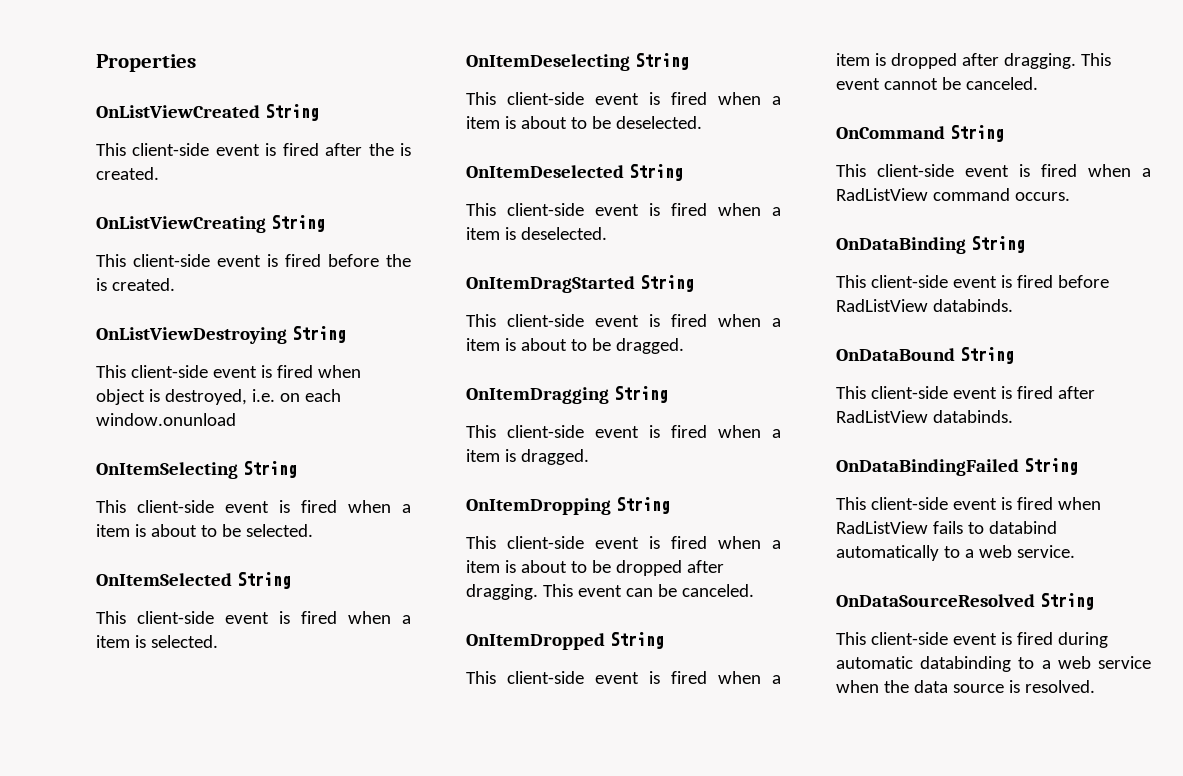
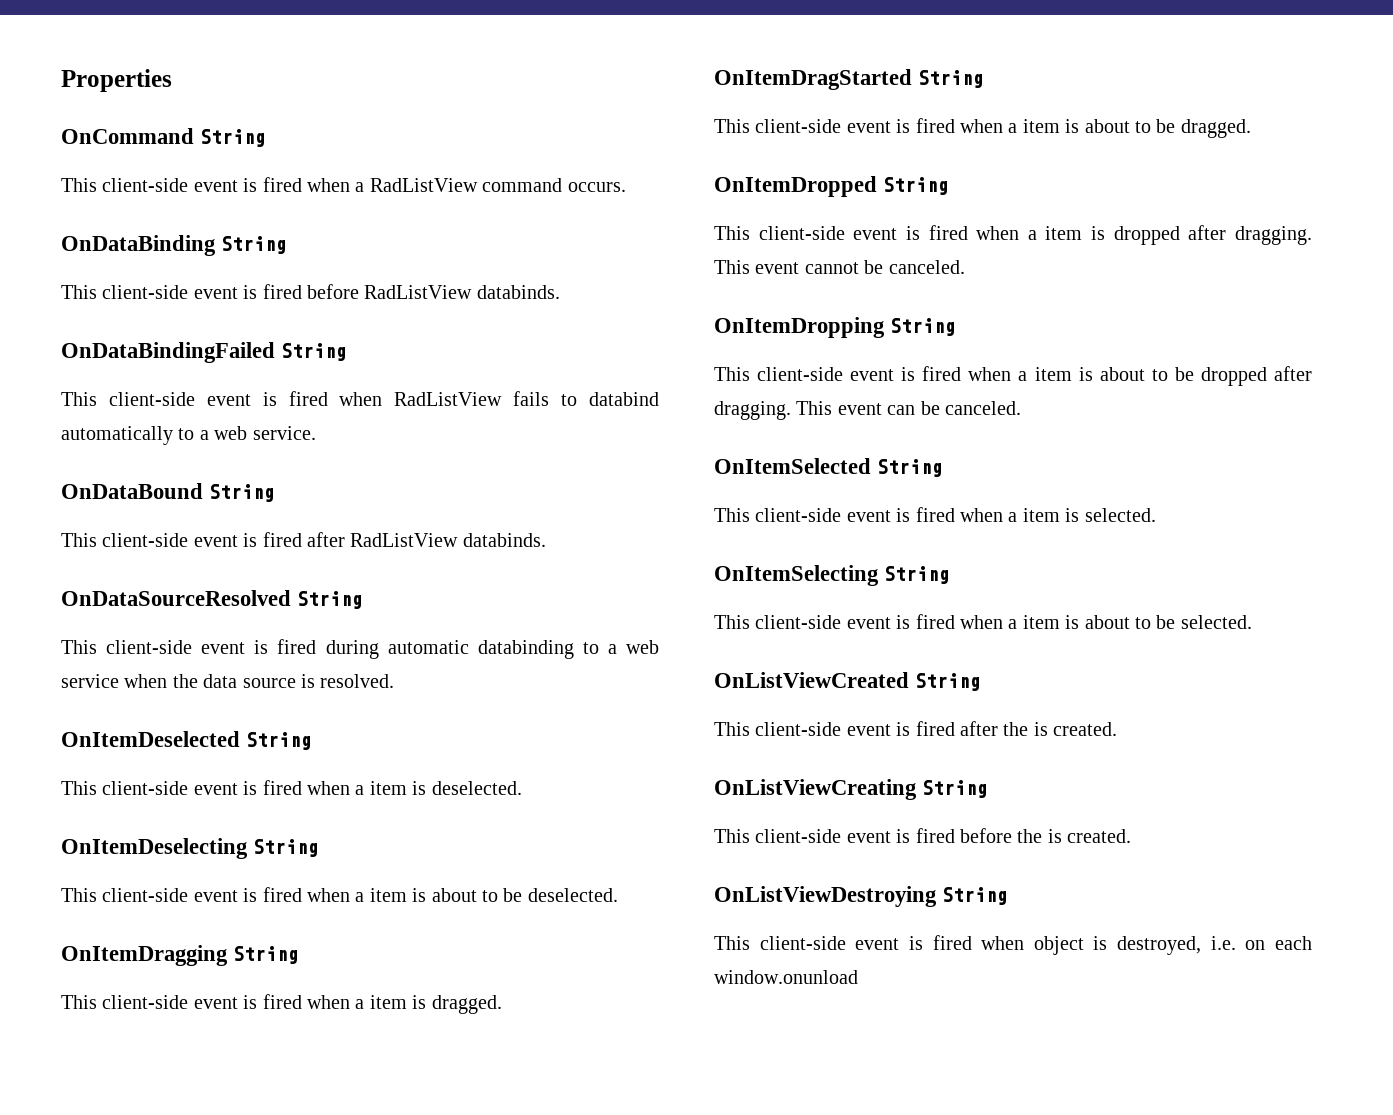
+ OnCommand String
+ This client-side event is fired when a RadListView command occurs.
+ OnDataBinding String
+ This client-side event is fired before RadListView databinds.
+ OnDataBindingFailed String
+ This client-side event is fired when RadListView fails to databind automatically to a web service.
+ OnDataBound String
+ This client-side event is fired after RadListView databinds.
+ OnDataSourceResolved String
+ This client-side event is fired during automatic databinding to a web service when the data source is resolved.
+ OnItemDeselected String
+ This client-side event is fired when a item is deselected.
+ OnItemDeselecting String
+ This client-side event is fired when a item is about to be deselected.
+ OnItemDragging String
+ This client-side event is fired when a item is dragged.
+ OnItemDragStarted String
+ This client-side event is fired when a item is about to be dragged.
+ OnItemDropped String
+ This client-side event is fired when a item is dropped after dragging. This event cannot be canceled.
+ OnItemDropping String
+ This client-side event is fired when a item is about to be dropped after dragging. This event can be canceled.
+ OnItemSelected String
+ This client-side event is fired when a item is selected.
+ OnItemSelecting String
+ This client-side event is fired when a item is about to be selected.
- OnItemSelecting String
- This client-side event is fired when a item is about to be selected.
- OnItemSelected String
- This client-side event is fired when a item is selected.
- OnItemDeselecting String
- This client-side event is fired when a item is about to be deselected.
- OnItemDeselected String
- This client-side event is fired when a item is deselected.
- OnItemDragStarted String
- This client-side event is fired when a item is about to be dragged.
- OnItemDragging String
- This client-side event is fired when a item is dragged.
- OnItemDropping String
- This client-side event is fired when a item is about to be dropped after dragging. This event can be canceled.
- OnItemDropped String
- This client-side event is fired when a item is dropped after dragging. This event cannot be canceled.
- OnCommand String
- This client-side event is fired when a RadListView command occurs.
- OnDataBinding String
- This client-side event is fired before RadListView databinds.
- OnDataBound String
- This client-side event is fired after RadListView databinds.
- OnDataBindingFailed String
- This client-side event is fired when RadListView fails to databind automatically to a web service.
- OnDataSourceResolved String
- This client-side event is fired during automatic databinding to a web service when the data source is resolved.

